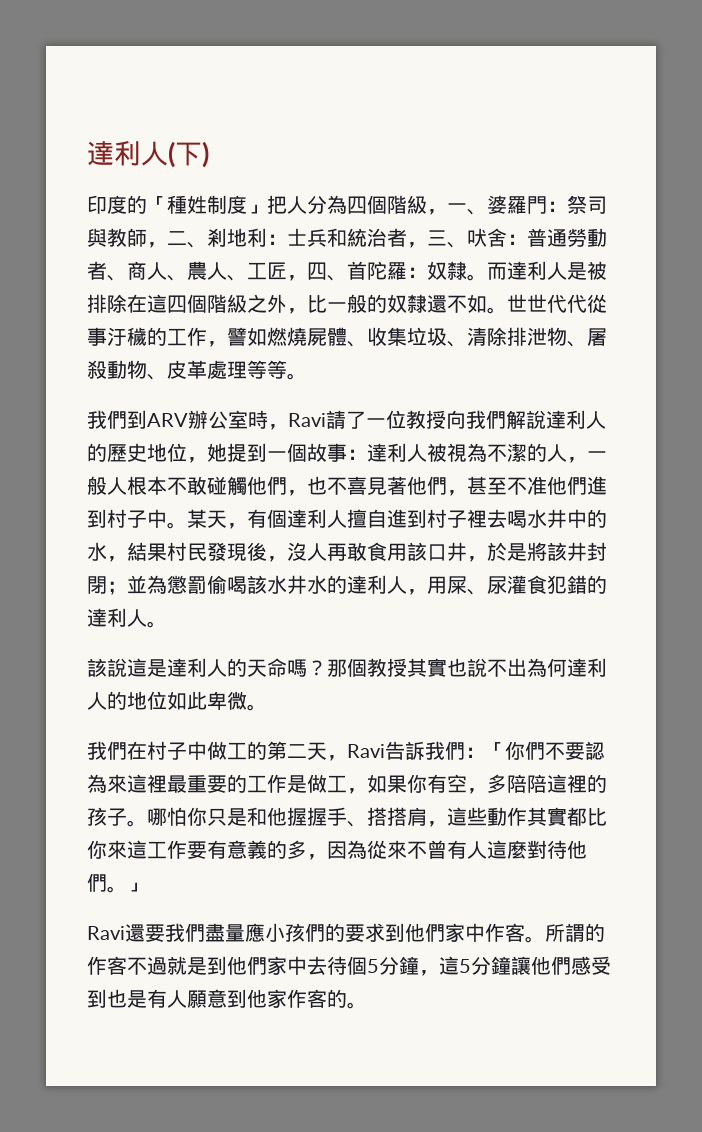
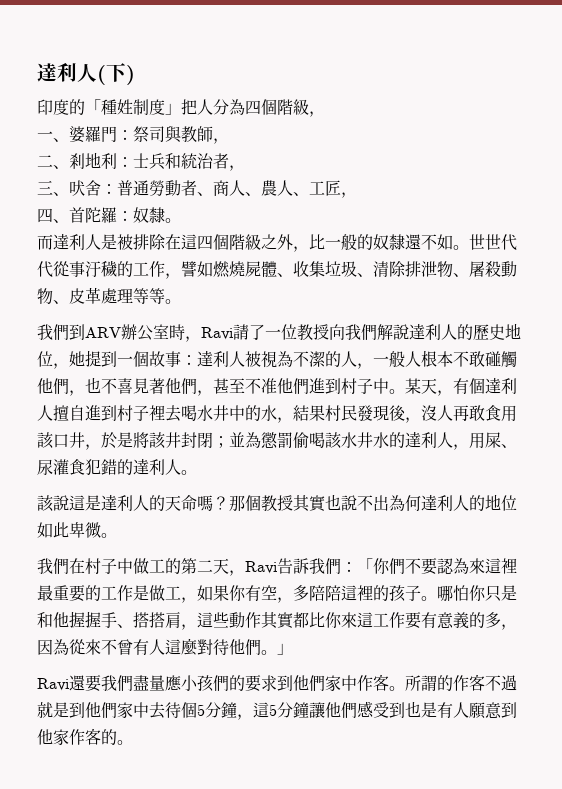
- 印度的「種姓制度」把人分為四個階級，一、婆羅門：祭司與教師，二、剎地利：士兵和統治者，三、吠舍：普通勞動者、商人、農人、工匠，四、首陀羅：奴隸。而達利人是被排除在這四個階級之外，比一般的奴隸還不如。
+ 印度的「種姓制度」把人分為四個階級，
+ 一、婆羅門：祭司與教師，
+ 二、剎地利：士兵和統治者，
+ 三、吠舍：普通勞動者、商人、農人、工匠，
+ 四、首陀羅：奴隸。
+ 而達利人是被排除在這四個階級之外，比一般的奴隸還不如。

